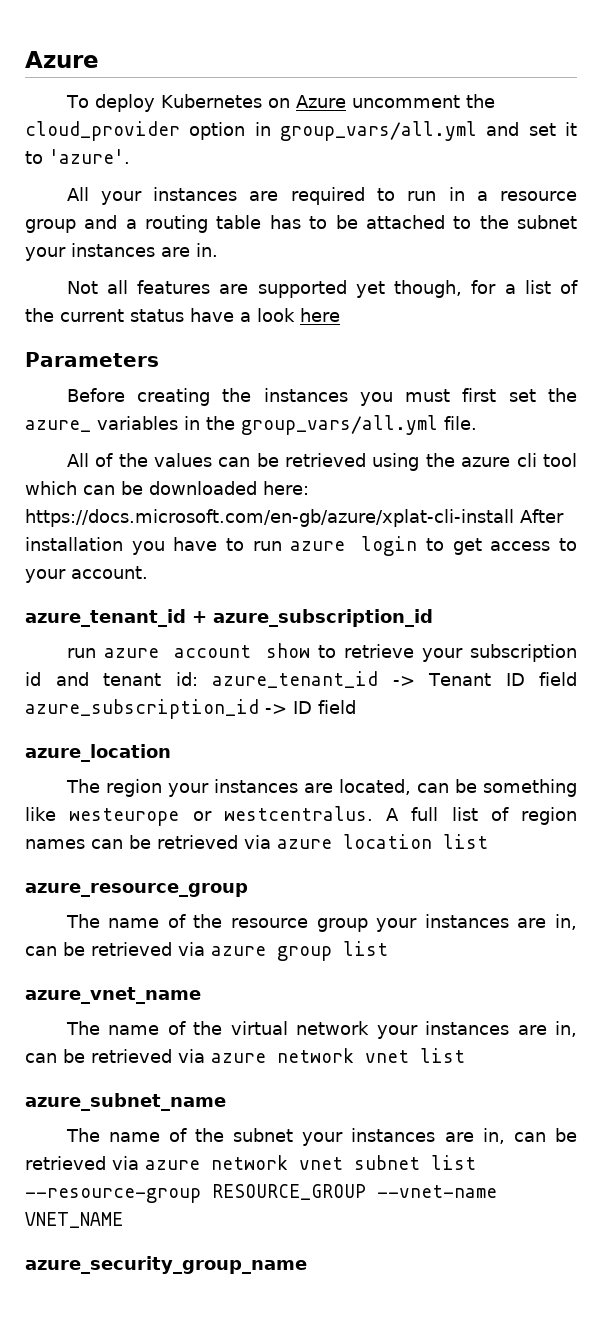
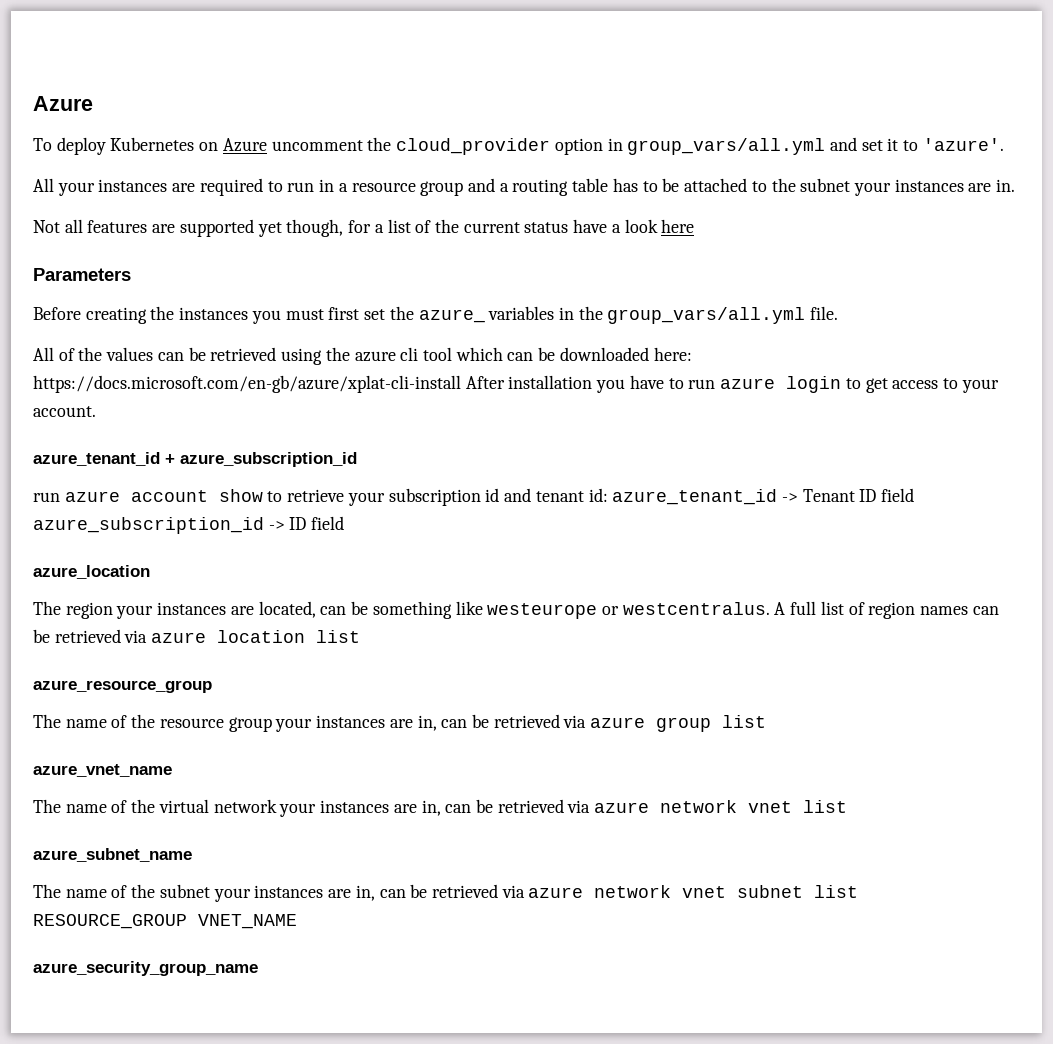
- The name of the subnet your instances are in, can be retrieved via azure network vnet subnet list --resource-group RESOURCE_GROUP --vnet-name VNET_NAME
+ The name of the subnet your instances are in, can be retrieved via azure network vnet subnet list RESOURCE_GROUP VNET_NAME

